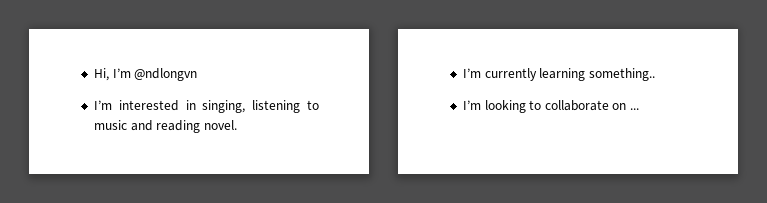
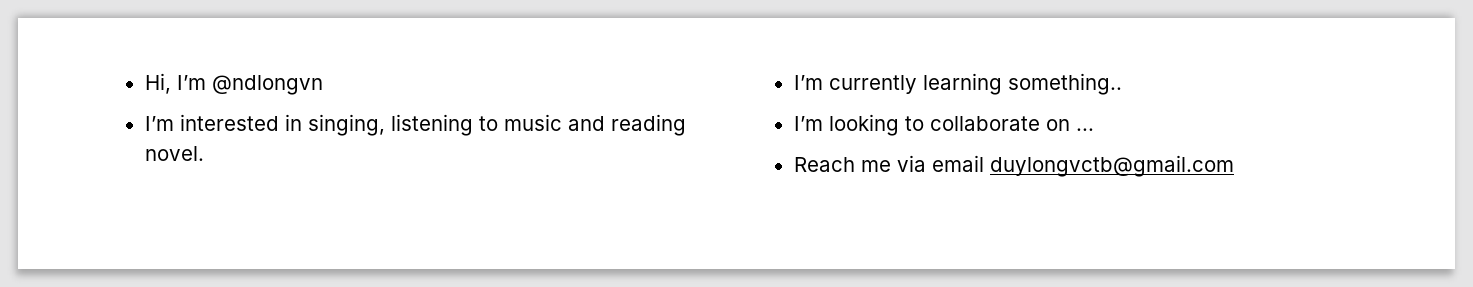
+ Reach me via email duylongvctb@gmail.com

